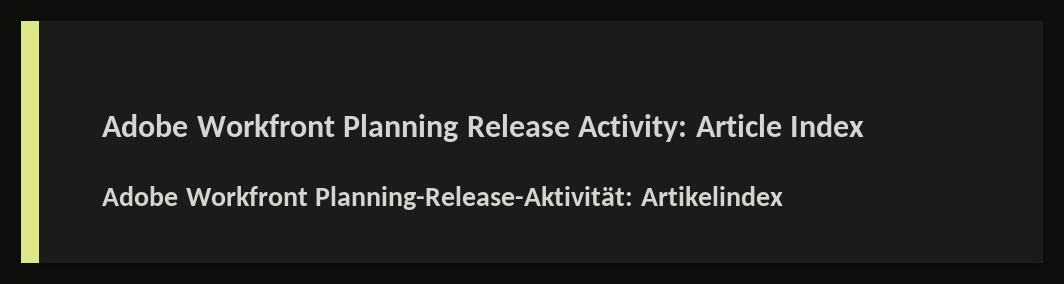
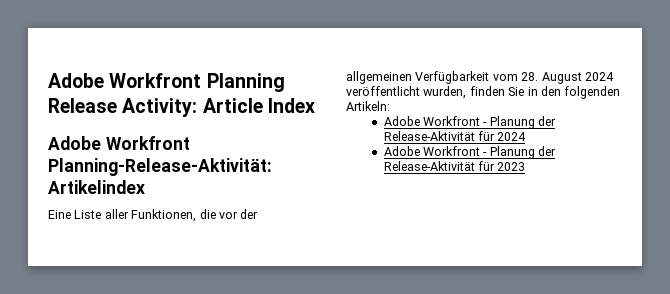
+ Eine Liste aller Funktionen, die vor der allgemeinen Verfügbarkeit vom 28. August 2024 veröffentlicht wurden, finden Sie in den folgenden Artikeln:
+ Adobe Workfront - Planung der Release-Aktivität für 2024
+ Adobe Workfront - Planung der Release-Aktivität für 2023

